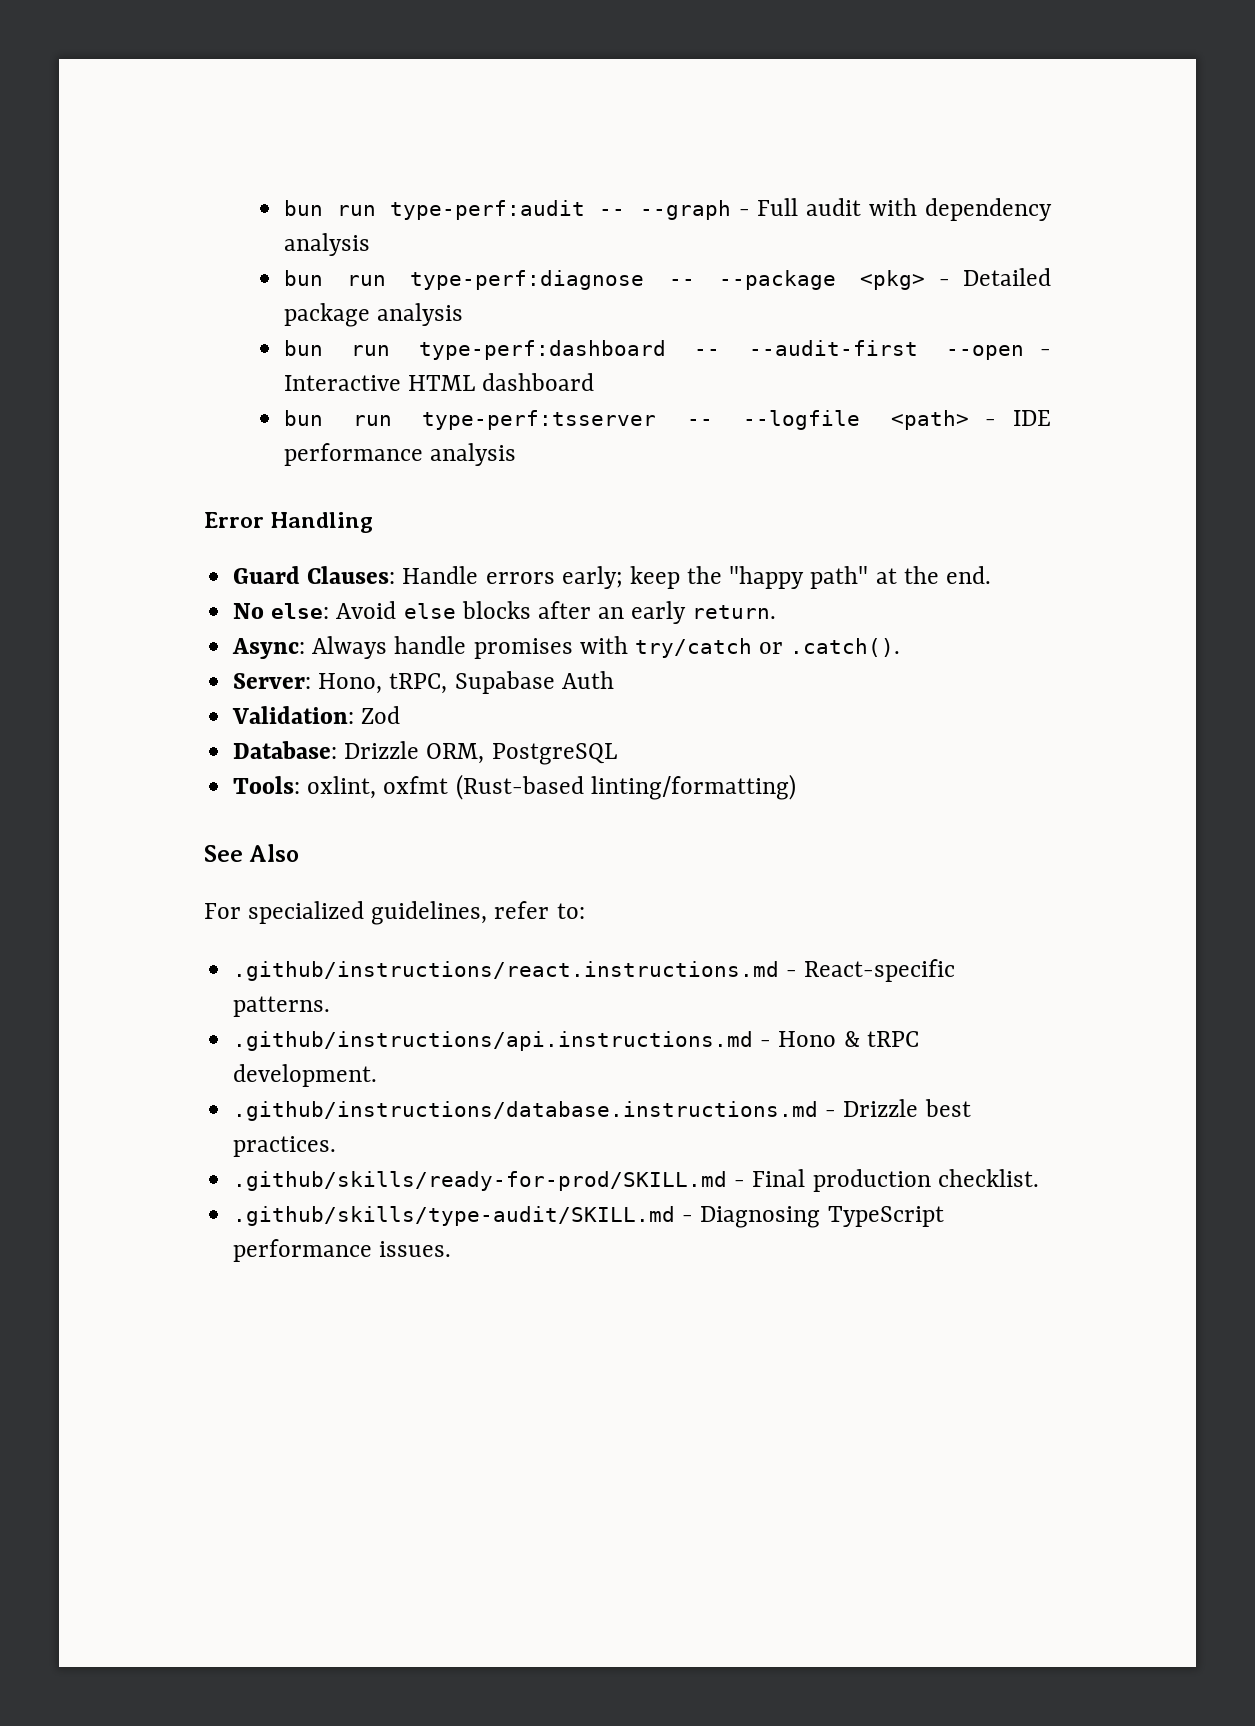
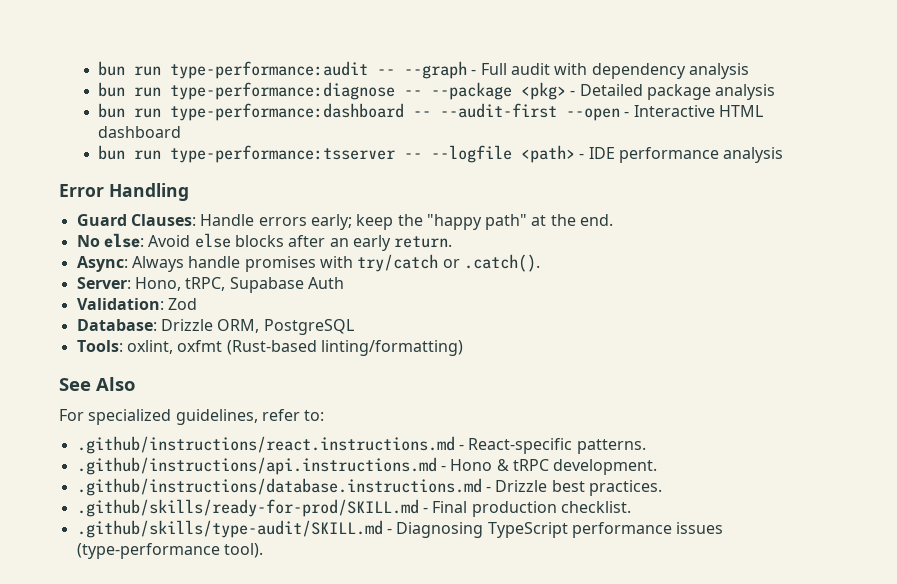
- bun run type-perf:audit -- --graph - Full audit with dependency analysis
+ bun run type-performance:audit -- --graph - Full audit with dependency analysis
- bun run type-perf:diagnose -- --package <pkg> - Detailed package analysis
+ bun run type-performance:diagnose -- --package <pkg> - Detailed package analysis
- bun run type-perf:dashboard -- --audit-first --open - Interactive HTML dashboard
+ bun run type-performance:dashboard -- --audit-first --open - Interactive HTML dashboard
- bun run type-perf:tsserver -- --logfile <path> - IDE performance analysis
+ bun run type-performance:tsserver -- --logfile <path> - IDE performance analysis
- .github/skills/type-audit/SKILL.md - Diagnosing TypeScript performance issues.
+ .github/skills/type-audit/SKILL.md - Diagnosing TypeScript performance issues (type-performance tool).

